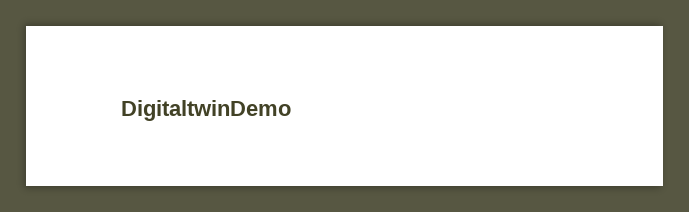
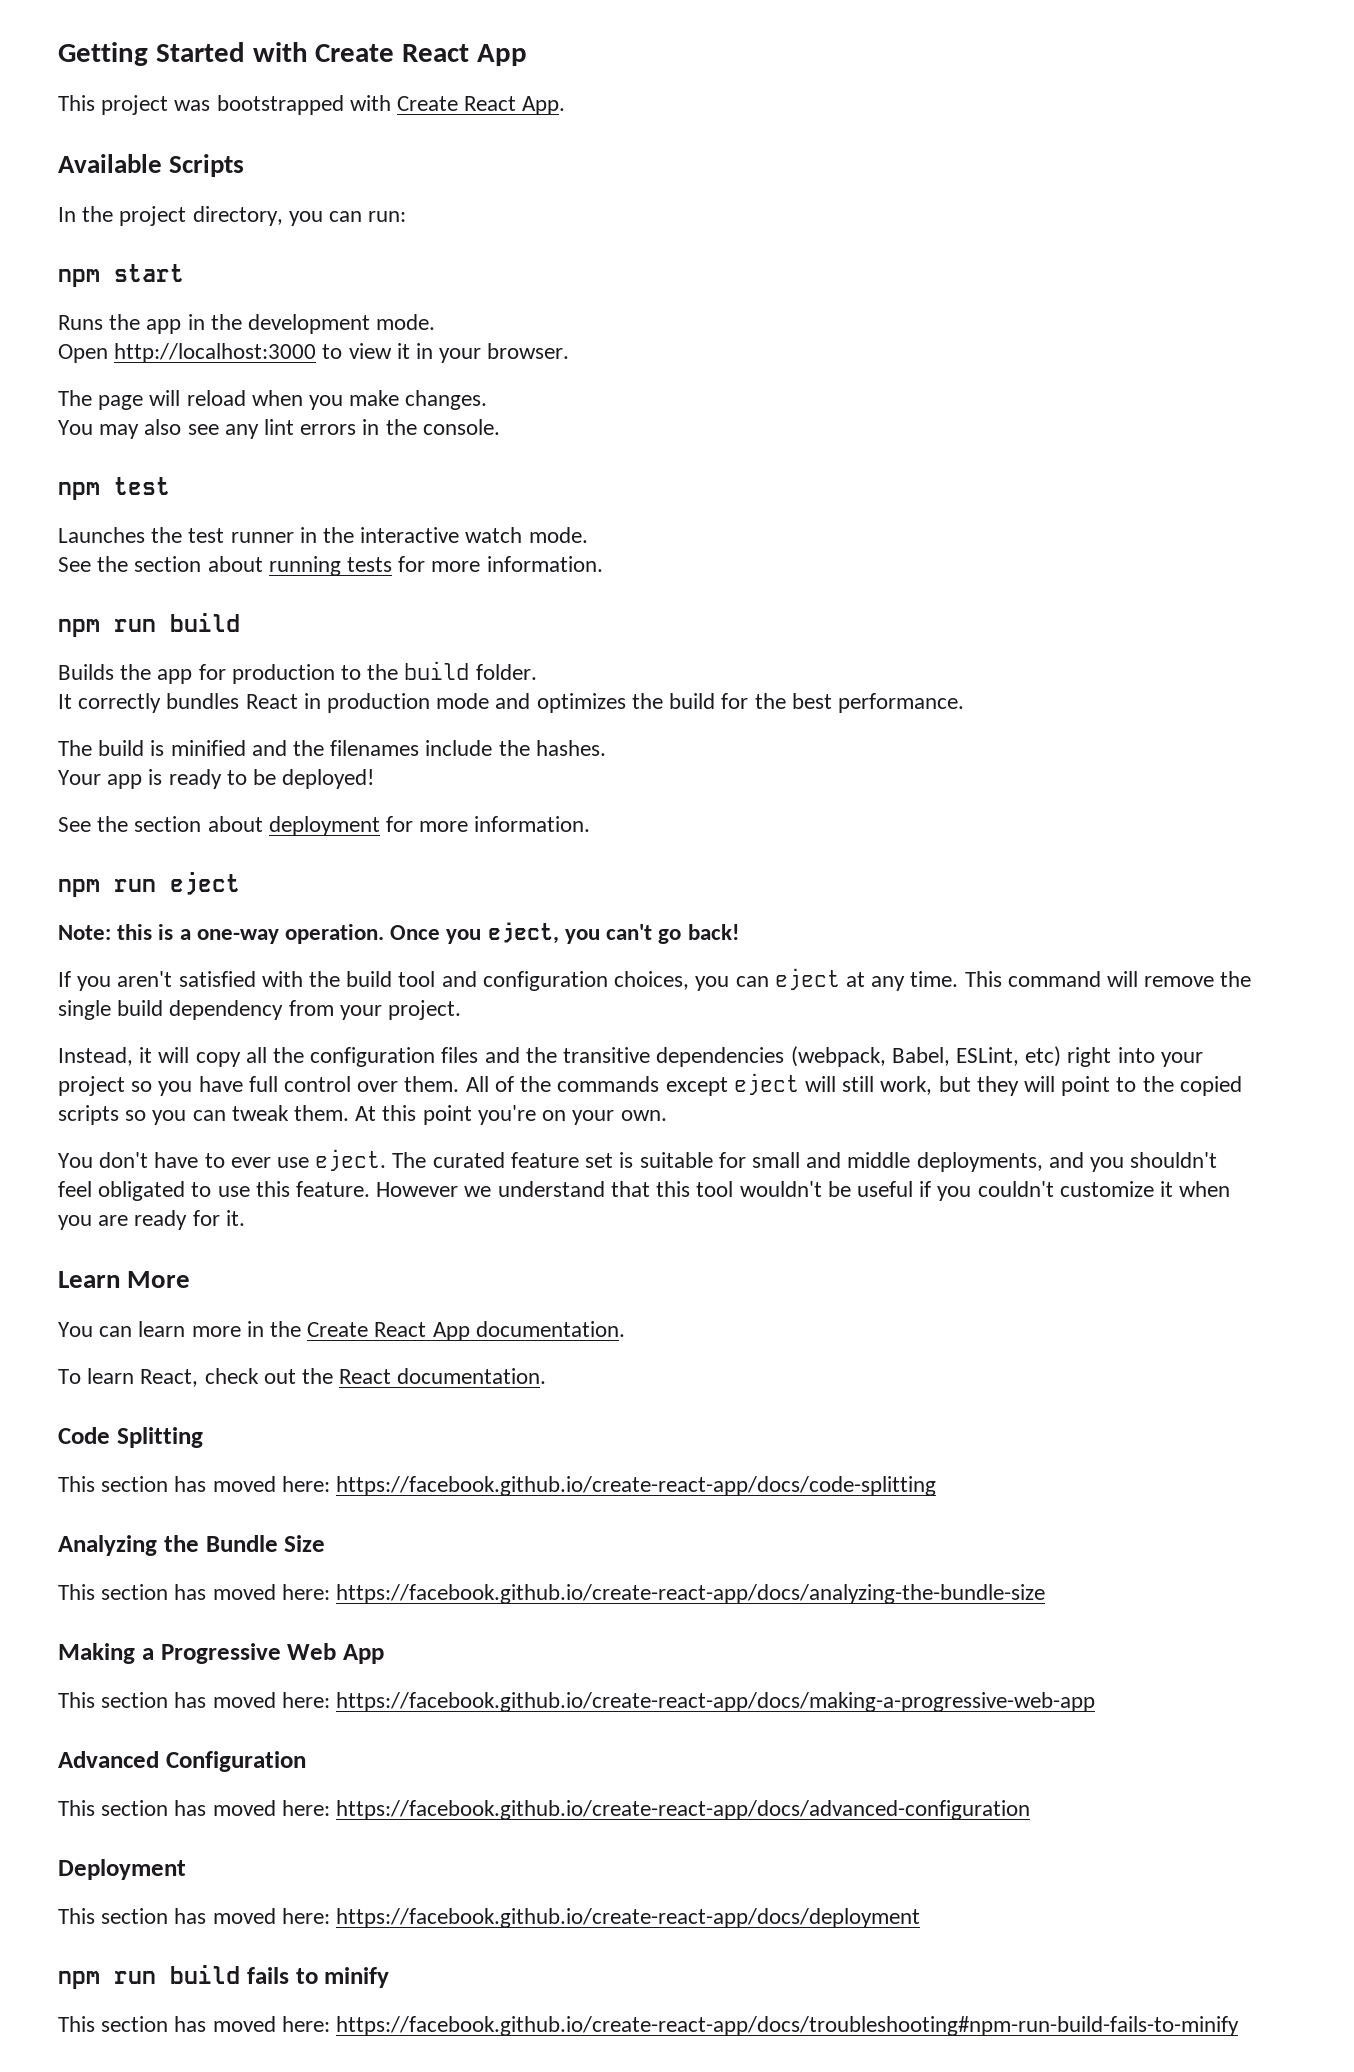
- DigitaltwinDemo
+ Getting Started with Create React App
+ This project was bootstrapped with Create React App.
+ Available Scripts
+ In the project directory, you can run:
+ npm start
+ Runs the app in the development mode.
+ Open http://localhost:3000 to view it in your browser.
+ The page will reload when you make changes.
+ You may also see any lint errors in the console.
+ npm test
+ Launches the test runner in the interactive watch mode.
+ See the section about running tests for more information.
+ npm run build
+ Builds the app for production to the build folder.
+ It correctly bundles React in production mode and optimizes the build for the best performance.
+ The build is minified and the filenames include the hashes.
+ Your app is ready to be deployed!
+ See the section about deployment for more information.
+ npm run eject
+ Note: this is a one-way operation. Once you eject, you can't go back!
+ If you aren't satisfied with the build tool and configuration choices, you can eject at any time. This command will remove the single build dependency from your project.
+ Instead, it will copy all the configuration files and the transitive dependencies (webpack, Babel, ESLint, etc) right into your project so you have full control over them. All of the commands except eject will still work, but they will point to the copied scripts so you can tweak them. At this point you're on your own.
+ You don't have to ever use eject. The curated feature set is suitable for small and middle deployments, and you shouldn't feel obligated to use this feature. However we understand that this tool wouldn't be useful if you couldn't customize it when you are ready for it.
+ Learn More
+ You can learn more in the Create React App documentation.
+ To learn React, check out the React documentation.
+ Code Splitting
+ This section has moved here: https://facebook.github.io/create-react-app/docs/code-splitting
+ Analyzing the Bundle Size
+ This section has moved here: https://facebook.github.io/create-react-app/docs/analyzing-the-bundle-size
+ Making a Progressive Web App
+ This section has moved here: https://facebook.github.io/create-react-app/docs/making-a-progressive-web-app
+ Advanced Configuration
+ This section has moved here: https://facebook.github.io/create-react-app/docs/advanced-configuration
+ Deployment
+ This section has moved here: https://facebook.github.io/create-react-app/docs/deployment
+ npm run build fails to minify
+ This section has moved here: https://facebook.github.io/create-react-app/docs/troubleshooting#npm-run-build-fails-to-minify

